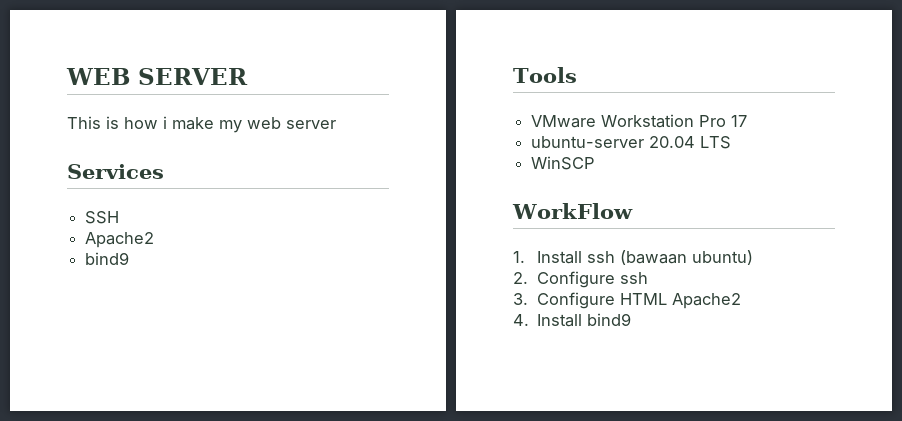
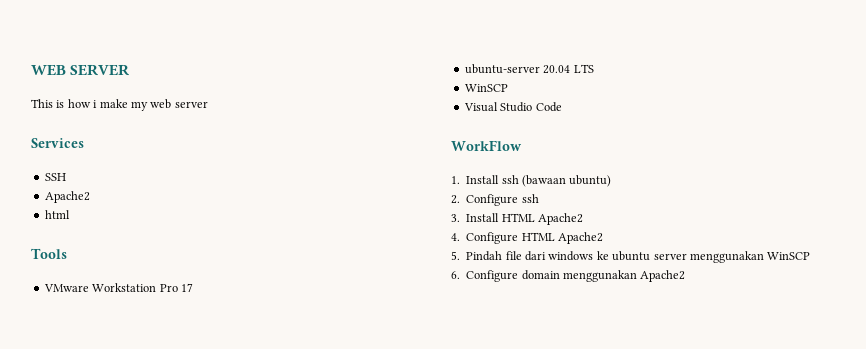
  SSH
  Apache2
- bind9
+ html
+ Visual Studio Code
- 3. Configure HTML Apache2
+ 3. Install HTML Apache2
+ 4. Configure HTML Apache2
- 4. Install bind9
+ 5. Pindah file dari windows ke ubuntu server menggunakan WinSCP
+ 6. Configure domain menggunakan Apache2

